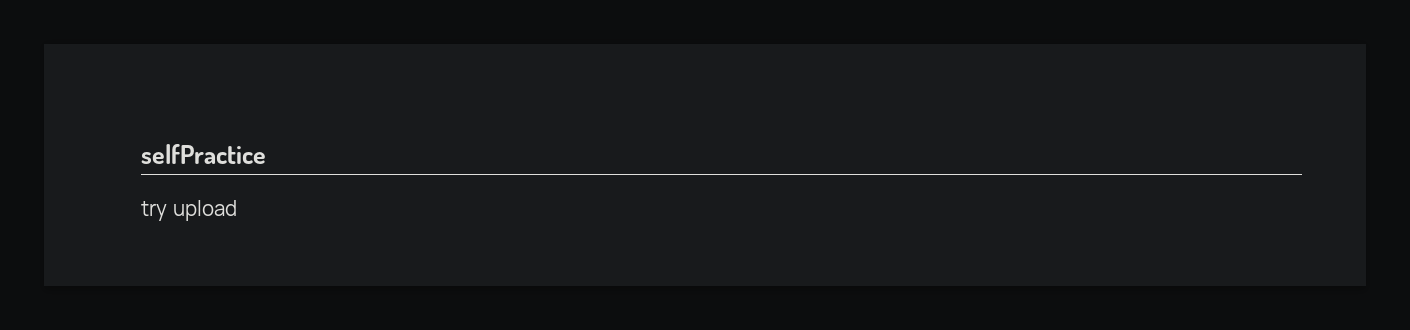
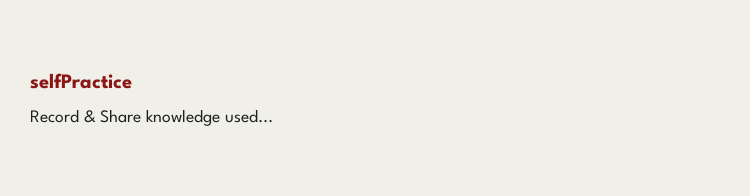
- try upload
+ Record & Share knowledge used...

